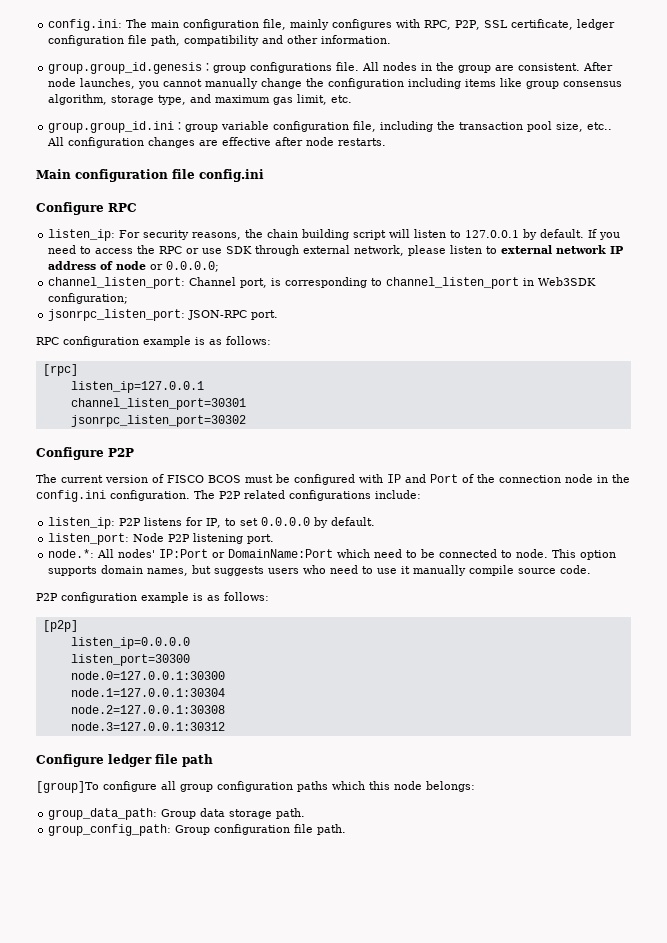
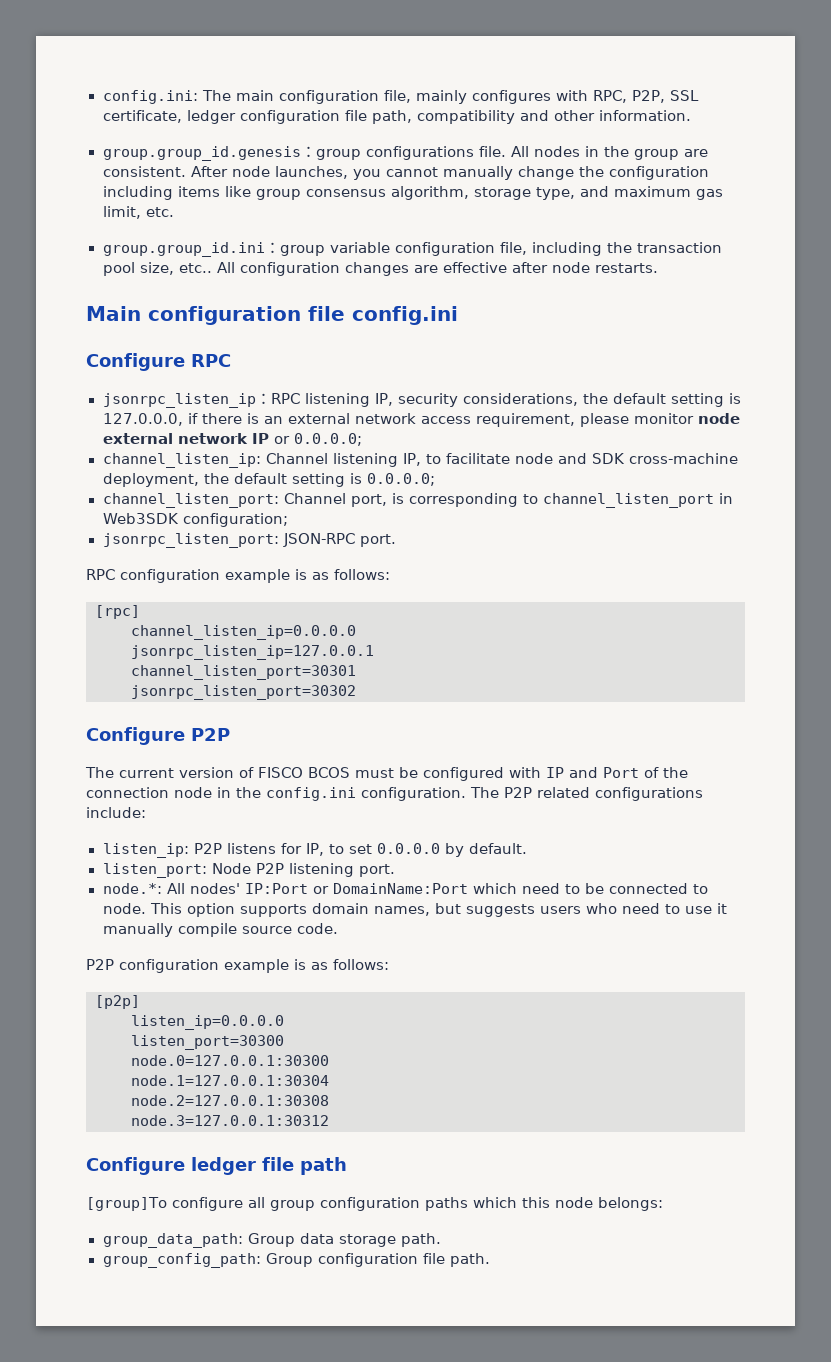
- listen_ip: For security reasons, the chain building script will listen to 127.0.0.1 by default. If you need to access the RPC or use SDK through external network, please listen to external network IP address of node or 0.0.0.0;
+ jsonrpc_listen_ip：RPC listening IP, security considerations, the default setting is 127.0.0.0, if there is an external network access requirement, please monitor node external network IP or 0.0.0.0;
+ channel_listen_ip: Channel listening IP, to facilitate node and SDK cross-machine deployment, the default setting is 0.0.0.0;
- listen_ip=127.0.0.1
+ channel_listen_ip=0.0.0.0
+ jsonrpc_listen_ip=127.0.0.1

